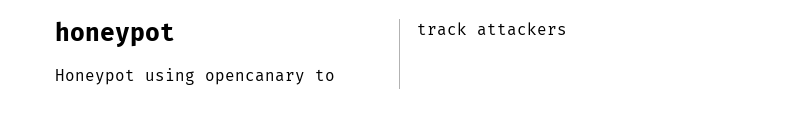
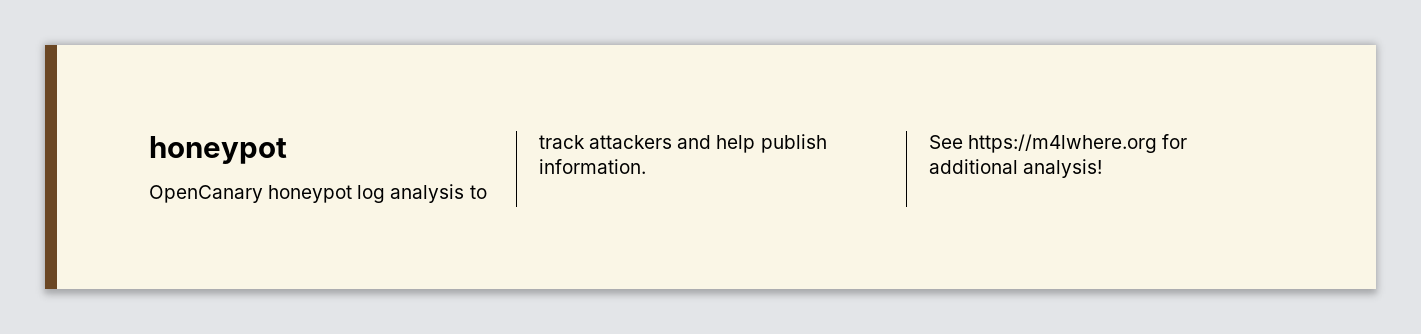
- Honeypot using opencanary to track attackers
+ OpenCanary honeypot log analysis to track attackers and help publish information.
+ See https://m4lwhere.org for additional analysis!

